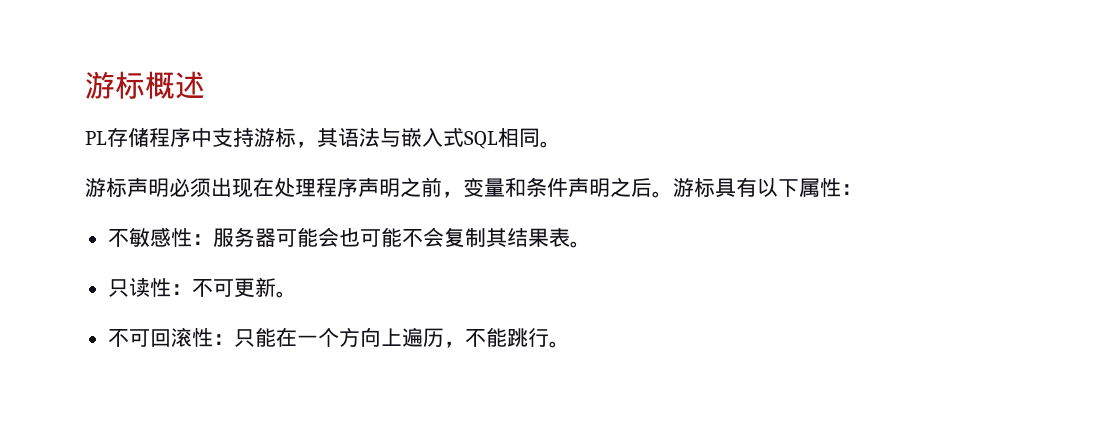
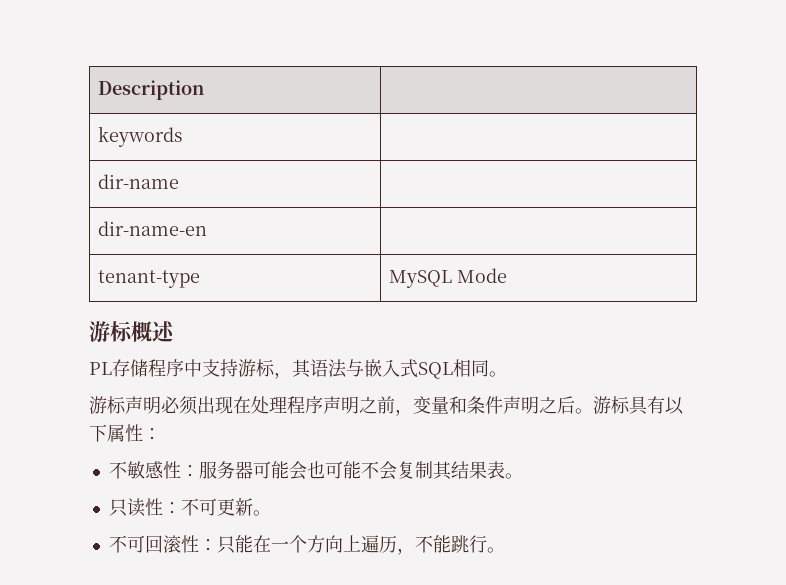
+ Description |
+ keywords |
+ dir-name |
+ dir-name-en |
+ tenant-type | MySQL Mode

